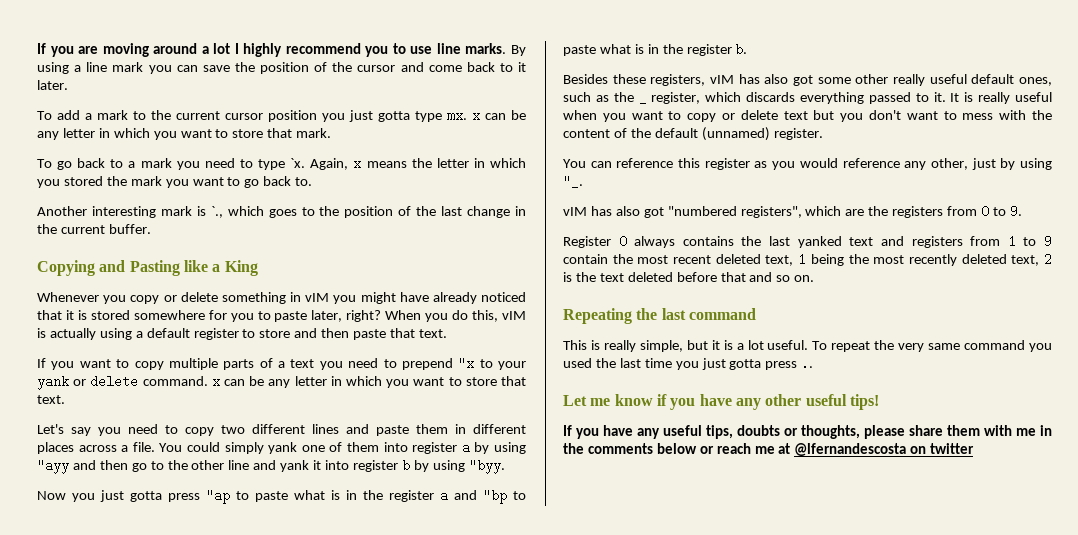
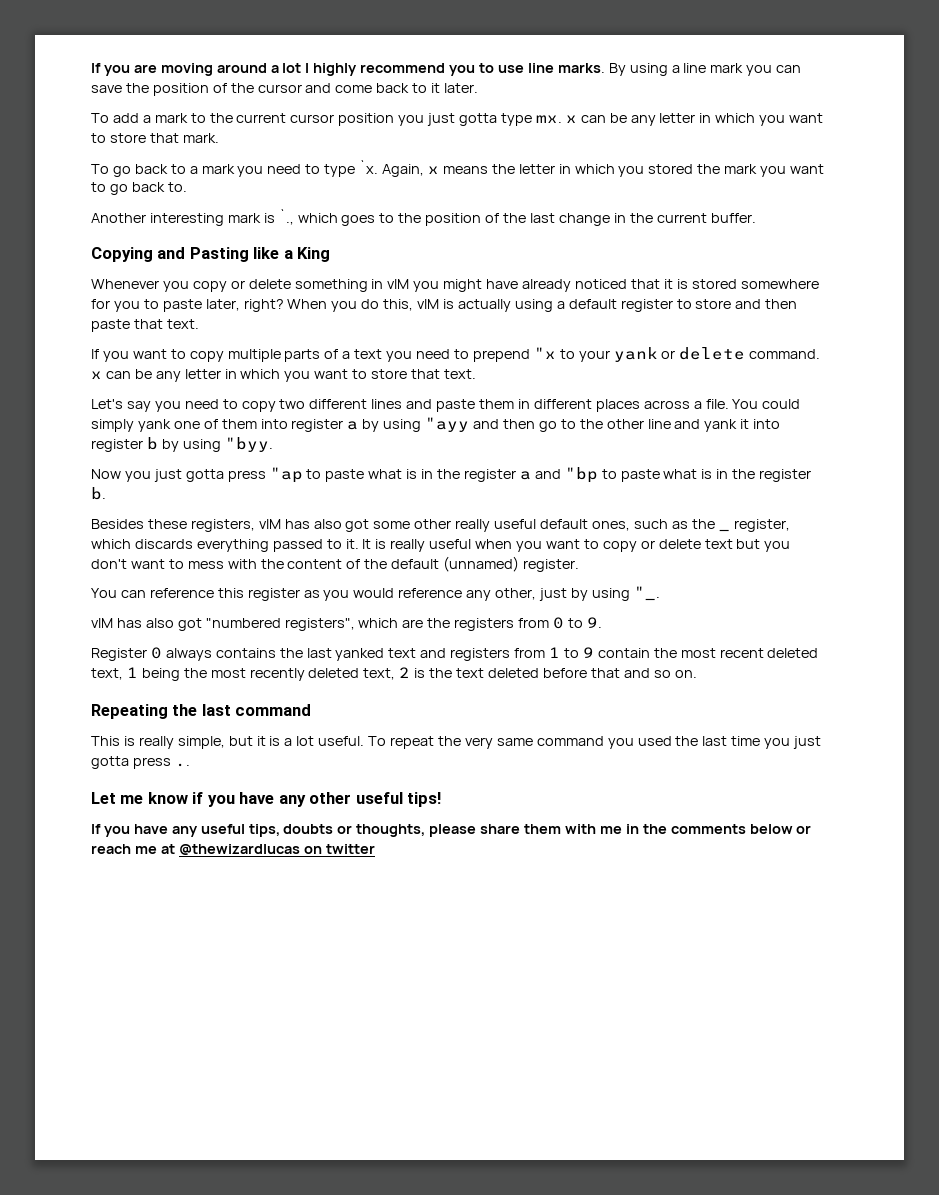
- If you have any useful tips, doubts or thoughts, please share them with me in the comments below or reach me at @lfernandescosta on twitter
+ If you have any useful tips, doubts or thoughts, please share them with me in the comments below or reach me at @thewizardlucas on twitter

